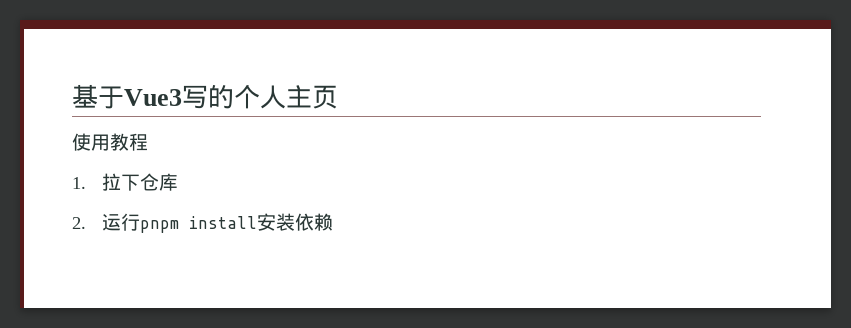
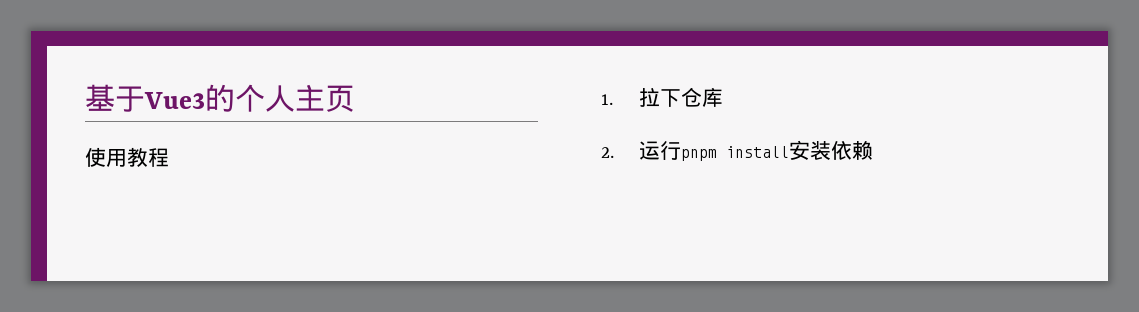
- 基于Vue3写的个人主页
+ 基于Vue3的个人主页

